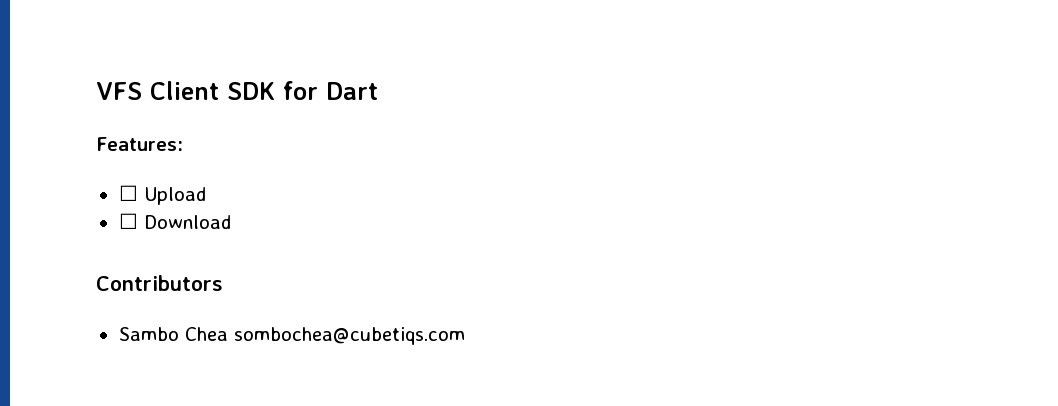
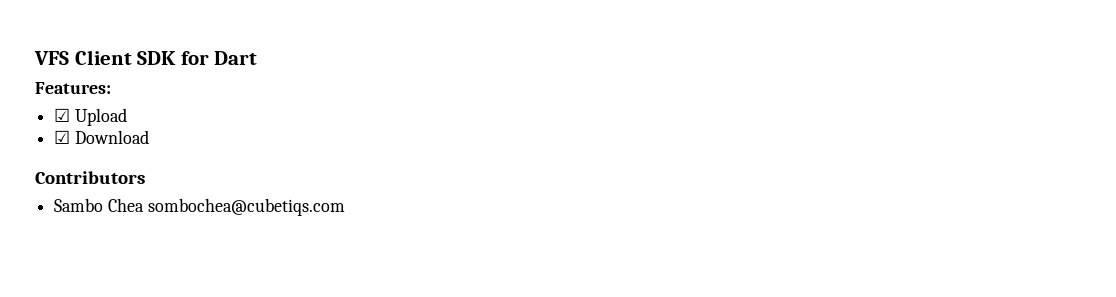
- ☐ Upload
+ ☑ Upload
- ☐ Download
+ ☑ Download

